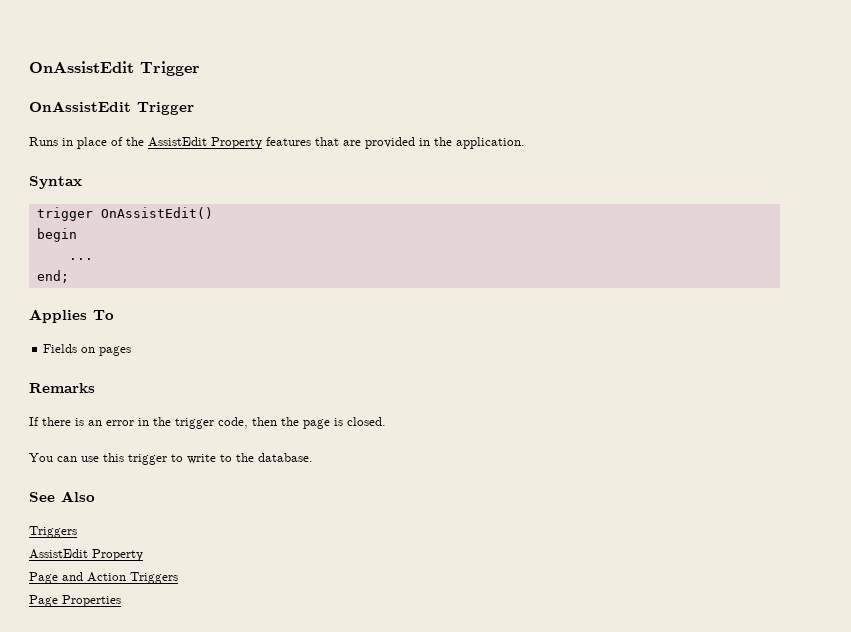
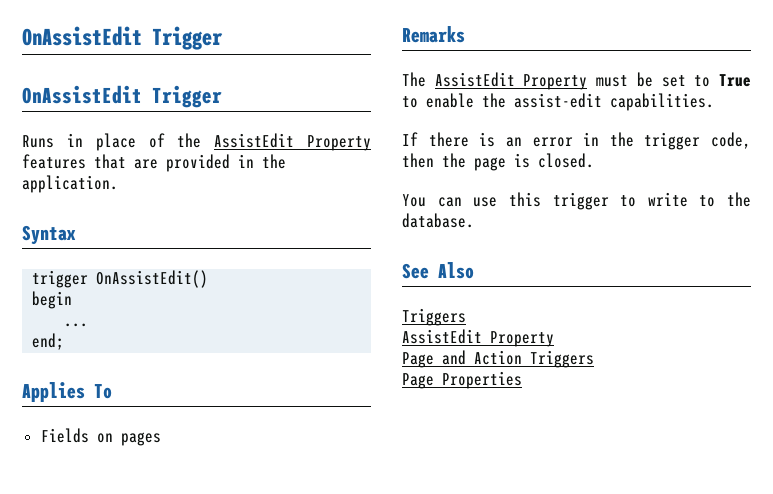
+ The AssistEdit Property must be set to True to enable the assist-edit capabilities.

